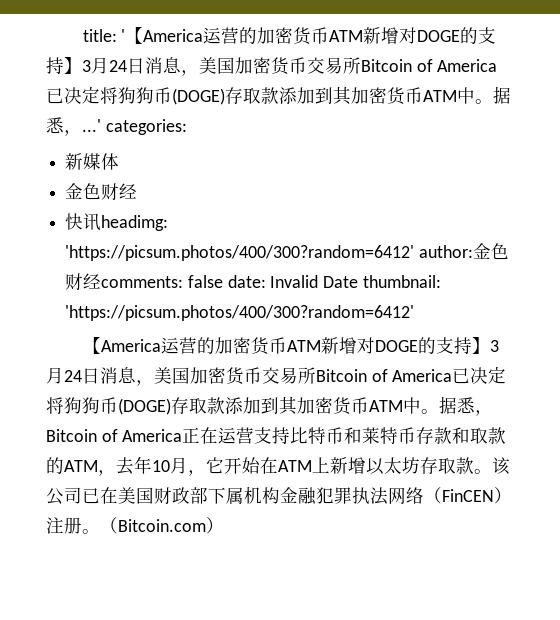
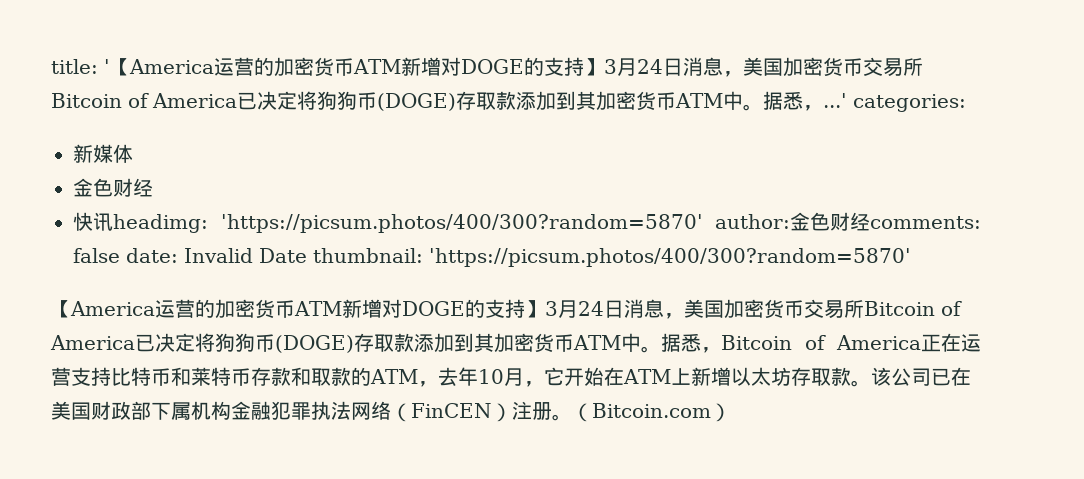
- 快讯headimg: 'https://picsum.photos/400/300?random=6412' author:金色财经comments: false date: Invalid Date thumbnail: 'https://picsum.photos/400/300?random=6412'
+ 快讯headimg: 'https://picsum.photos/400/300?random=5870' author:金色财经comments: false date: Invalid Date thumbnail: 'https://picsum.photos/400/300?random=5870'

